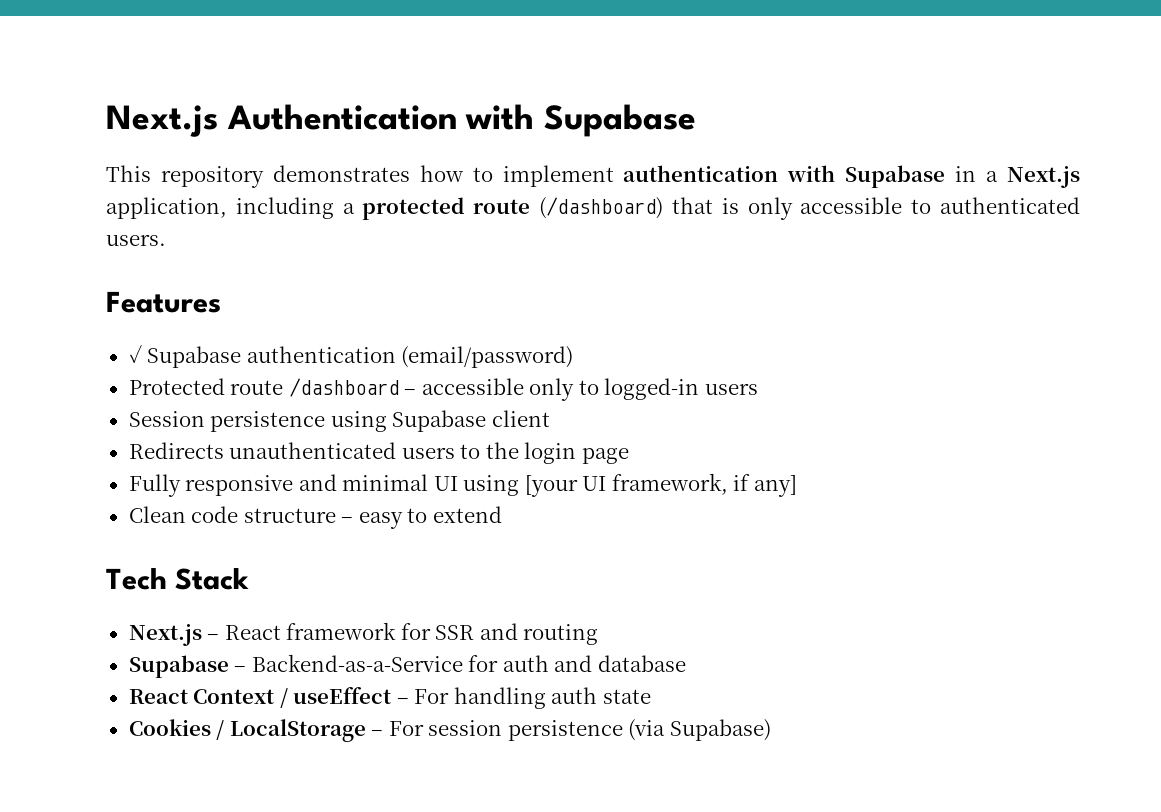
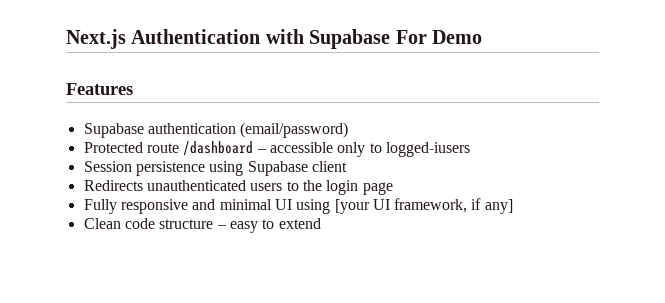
- Next.js Authentication with Supabase
- This repository demonstrates how to implement authentication with Supabase in a Next.js application, including a protected route (/dashboard) that is only accessible to authenticated users.
+ Next.js Authentication with Supabase For Demo
- ✓ Supabase authentication (email/password)
+ Supabase authentication (email/password)
- Protected route /dashboard – accessible only to logged-in users
+ Protected route /dashboard – accessible only to logged-iusers
- Tech Stack
- Next.js – React framework for SSR and routing
- Supabase – Backend-as-a-Service for auth and database
- React Context / useEffect – For handling auth state
- Cookies / LocalStorage – For session persistence (via Supabase)

